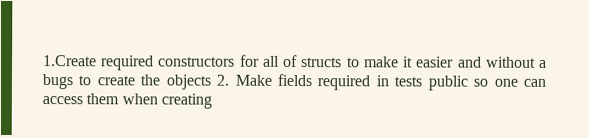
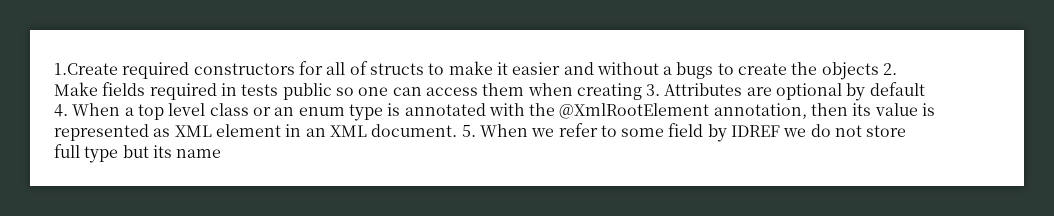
- 1.Create required constructors for all of structs to make it easier and without a bugs to create the objects 2. Make fields required in tests public so one can access them when creating
+ 1.Create required constructors for all of structs to make it easier and without a bugs to create the objects 2. Make fields required in tests public so one can access them when creating 3. Attributes are optional by default 4. When a top level class or an enum type is annotated with the @XmlRootElement annotation, then its value is represented as XML element in an XML document. 5. When we refer to some field by IDREF we do not store full type but its name

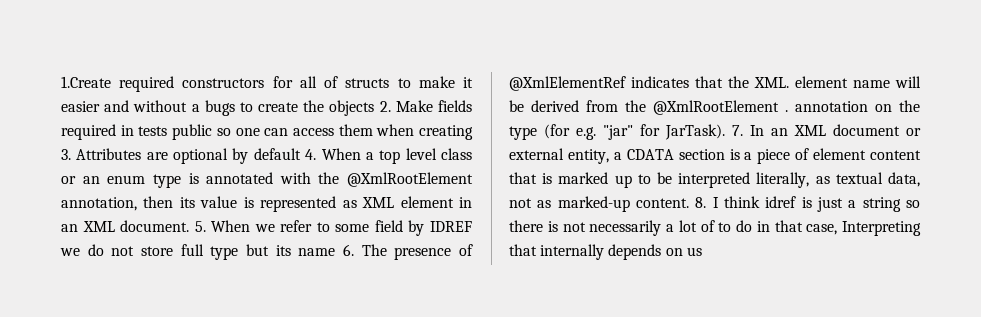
- 5. When we refer to some field by IDREF we do not store full type but its name
+ 5. When we refer to some field by IDREF we do not store full type but its name 6. The presence of @XmlElementRef indicates that the XML. element name will be derived from the @XmlRootElement . annotation on the type (for e.g. "jar" for JarTask). 7. In an XML document or external entity, a CDATA section is a piece of element content that is marked up to be interpreted literally, as textual data, not as marked-up content. 8. I think idref is just a string so there is not necessarily a lot of to do in that case, Interpreting that internally depends on us

